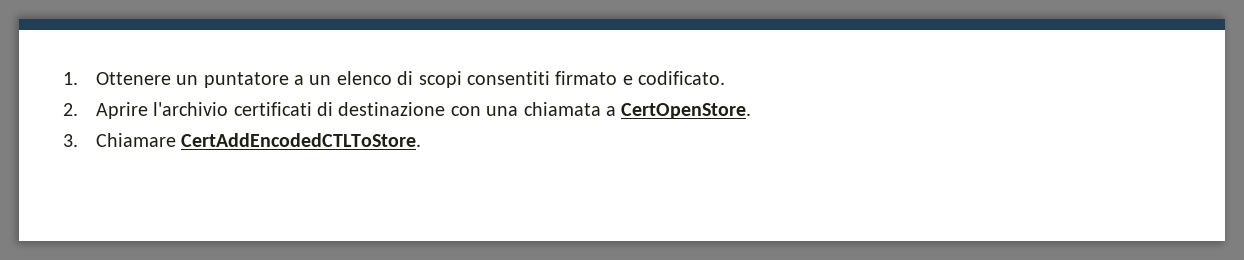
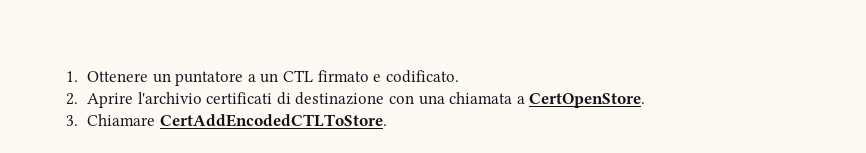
- 1. Ottenere un puntatore a un elenco di scopi consentiti firmato e codificato.
+ 1. Ottenere un puntatore a un CTL firmato e codificato.

